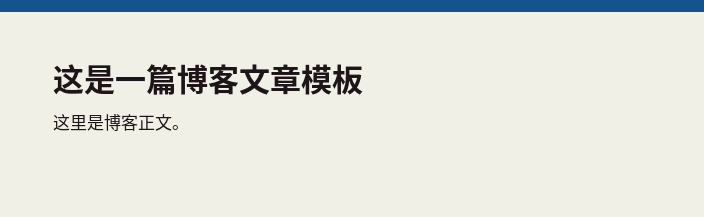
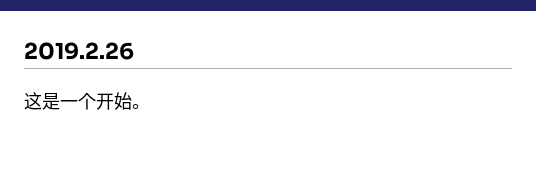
- 这是一篇博客文章模板
- 这里是博客正文。
+ 2019.2.26
+ 这是一个开始。

